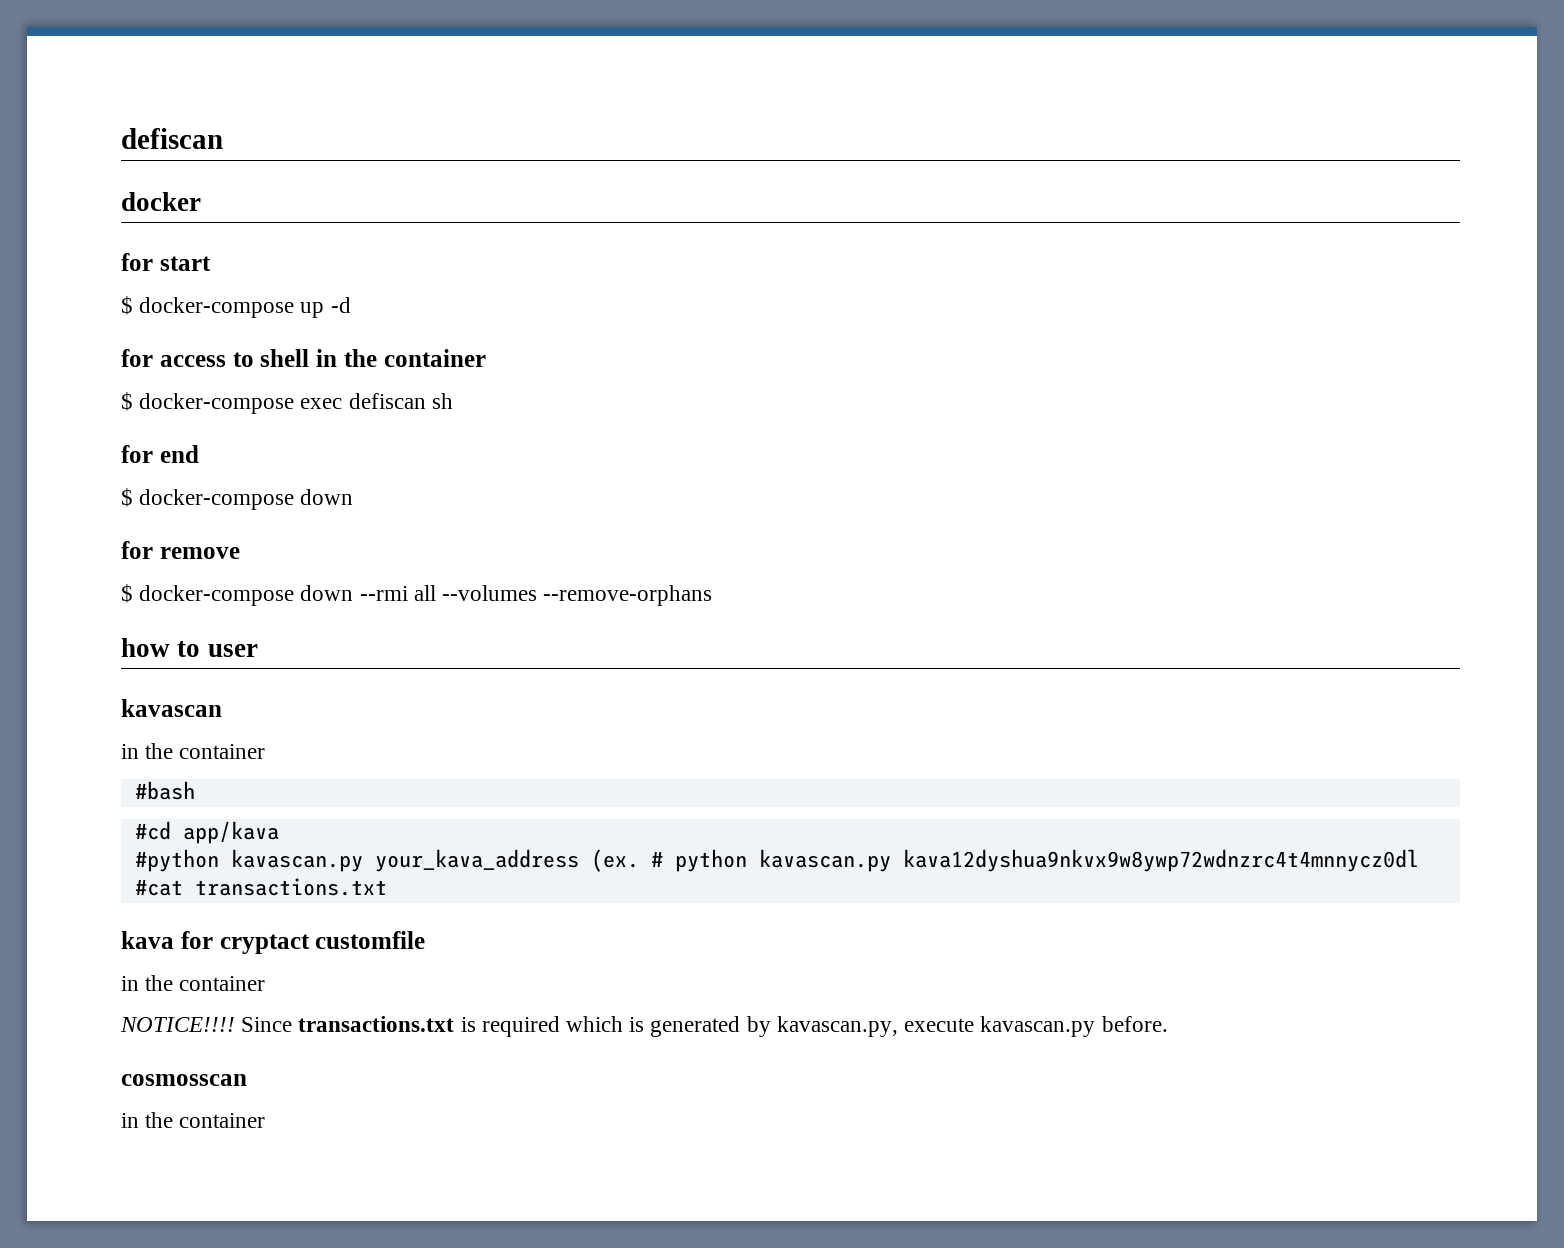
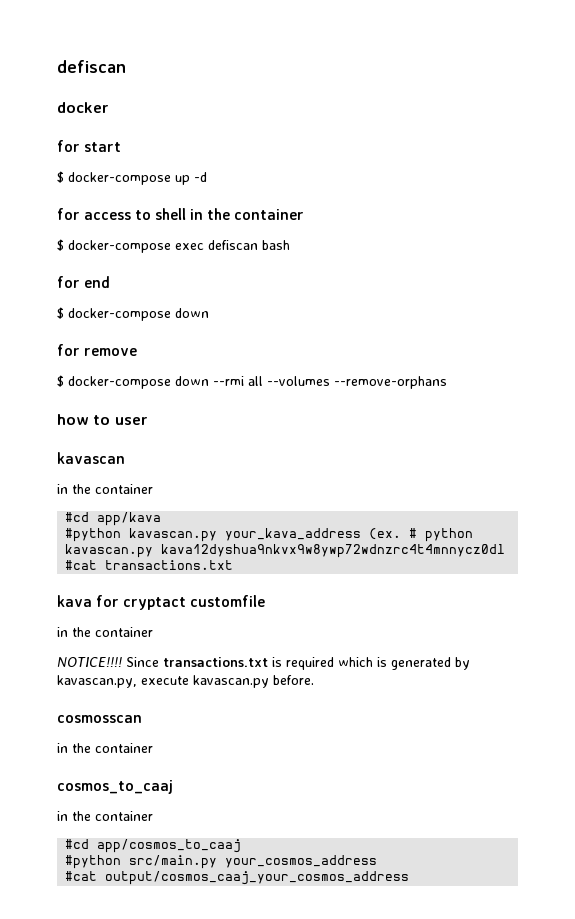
- $ docker-compose exec defiscan sh
+ $ docker-compose exec defiscan bash
- #bash
+ cosmos_to_caaj
+ in the container
+ #cd app/cosmos_to_caaj
+ #python src/main.py your_cosmos_address
+ #cat output/cosmos_caaj_your_cosmos_address

